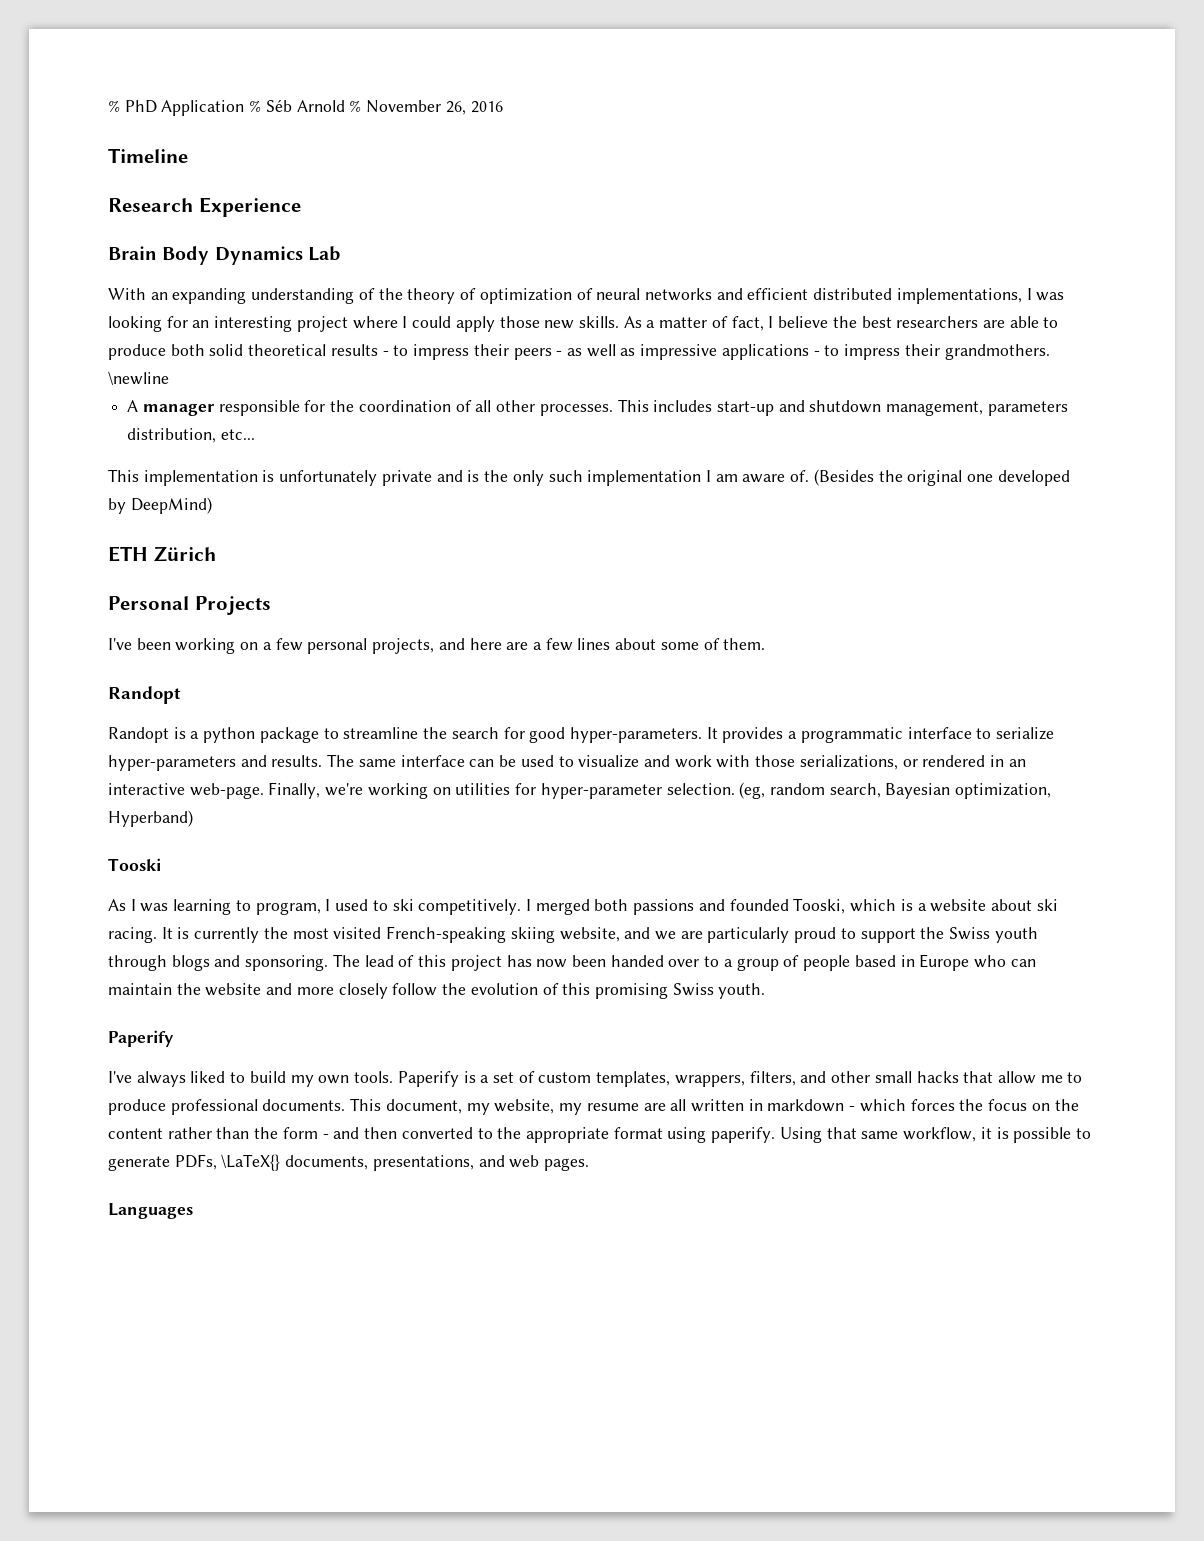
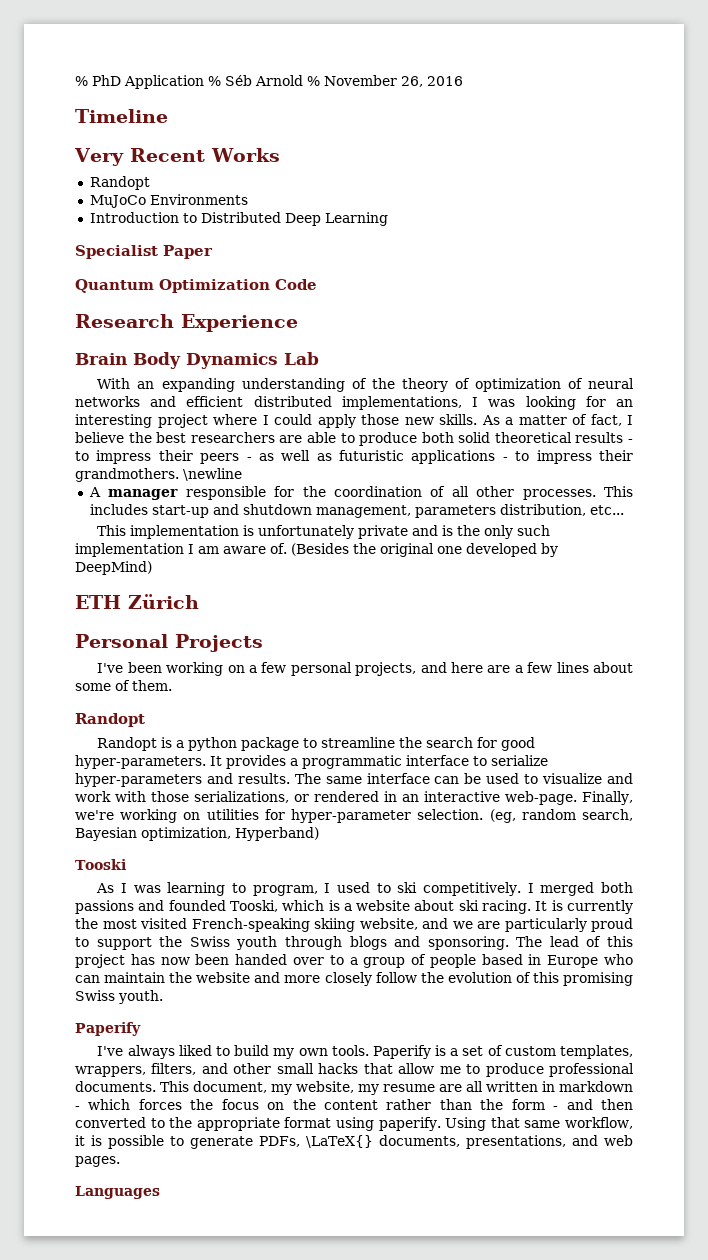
+ Very Recent Works
+ Randopt
+ MuJoCo Environments
+ Introduction to Distributed Deep Learning
+ Specialist Paper
+ Quantum Optimization Code
- As a matter of fact, I believe the best researchers are able to produce both solid theoretical results - to impress their peers - as well as impressive applications - to impress their grandmothers.
+ As a matter of fact, I believe the best researchers are able to produce both solid theoretical results - to impress their peers - as well as futuristic applications - to impress their grandmothers.

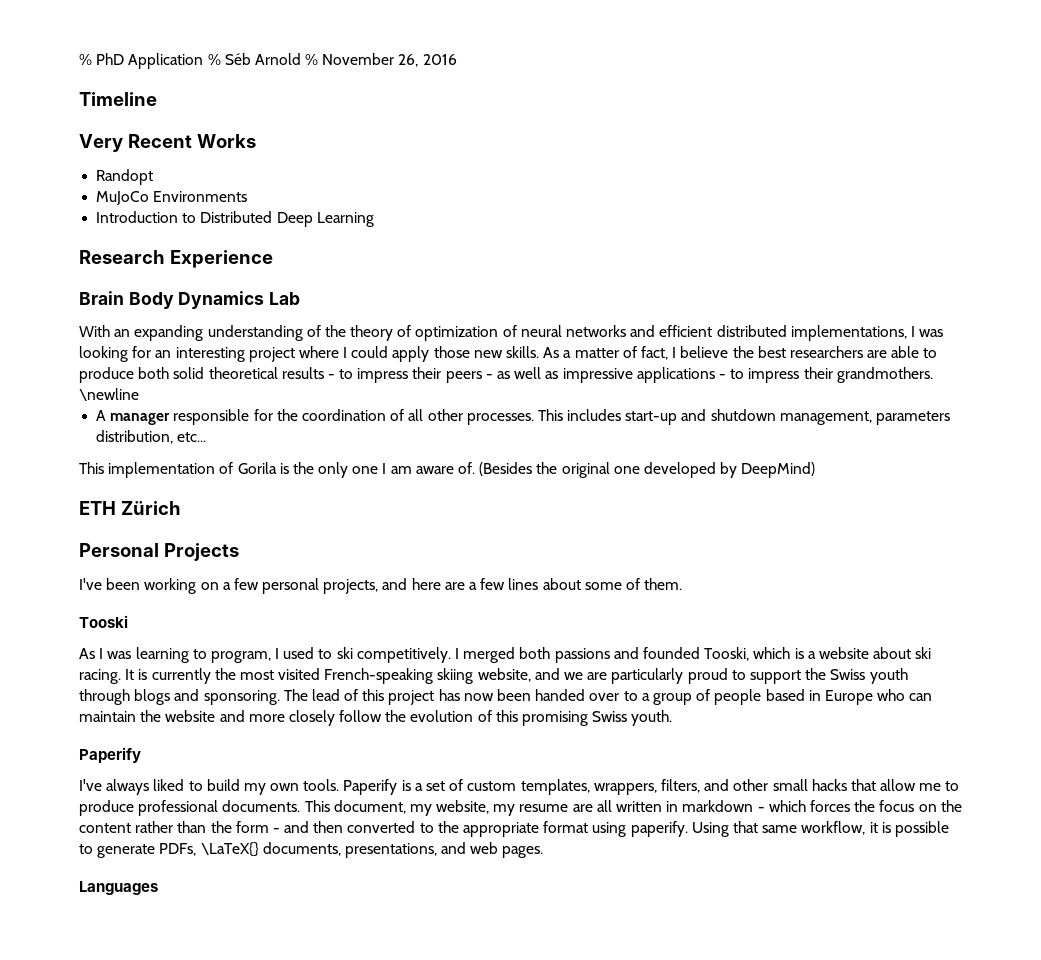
- Specialist Paper
- Quantum Optimization Code
- As a matter of fact, I believe the best researchers are able to produce both solid theoretical results - to impress their peers - as well as futuristic applications - to impress their grandmothers.
+ As a matter of fact, I believe the best researchers are able to produce both solid theoretical results - to impress their peers - as well as impressive applications - to impress their grandmothers.
- This implementation is unfortunately private and is the only such implementation I am aware of.
+ This implementation of Gorila is the only one I am aware of.
  I've been working on a few personal projects, and here are a few lines about some of them.
- Randopt
- Randopt is a python package to streamline the search for good hyper-parameters. It provides a programmatic interface to serialize hyper-parameters and results. The same interface can be used to visualize and work with those serializations, or rendered in an interactive web-page. Finally, we're working on utilities for hyper-parameter selection. (eg, random search, Bayesian optimization, Hyperband)

